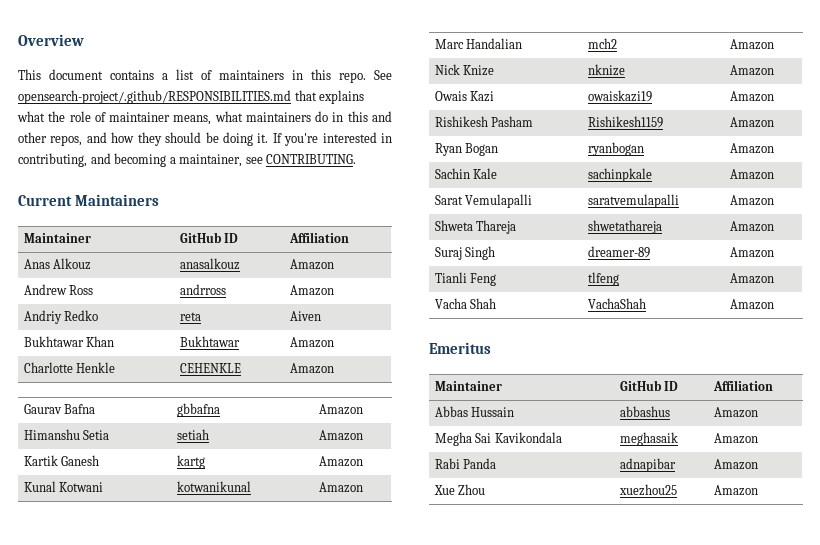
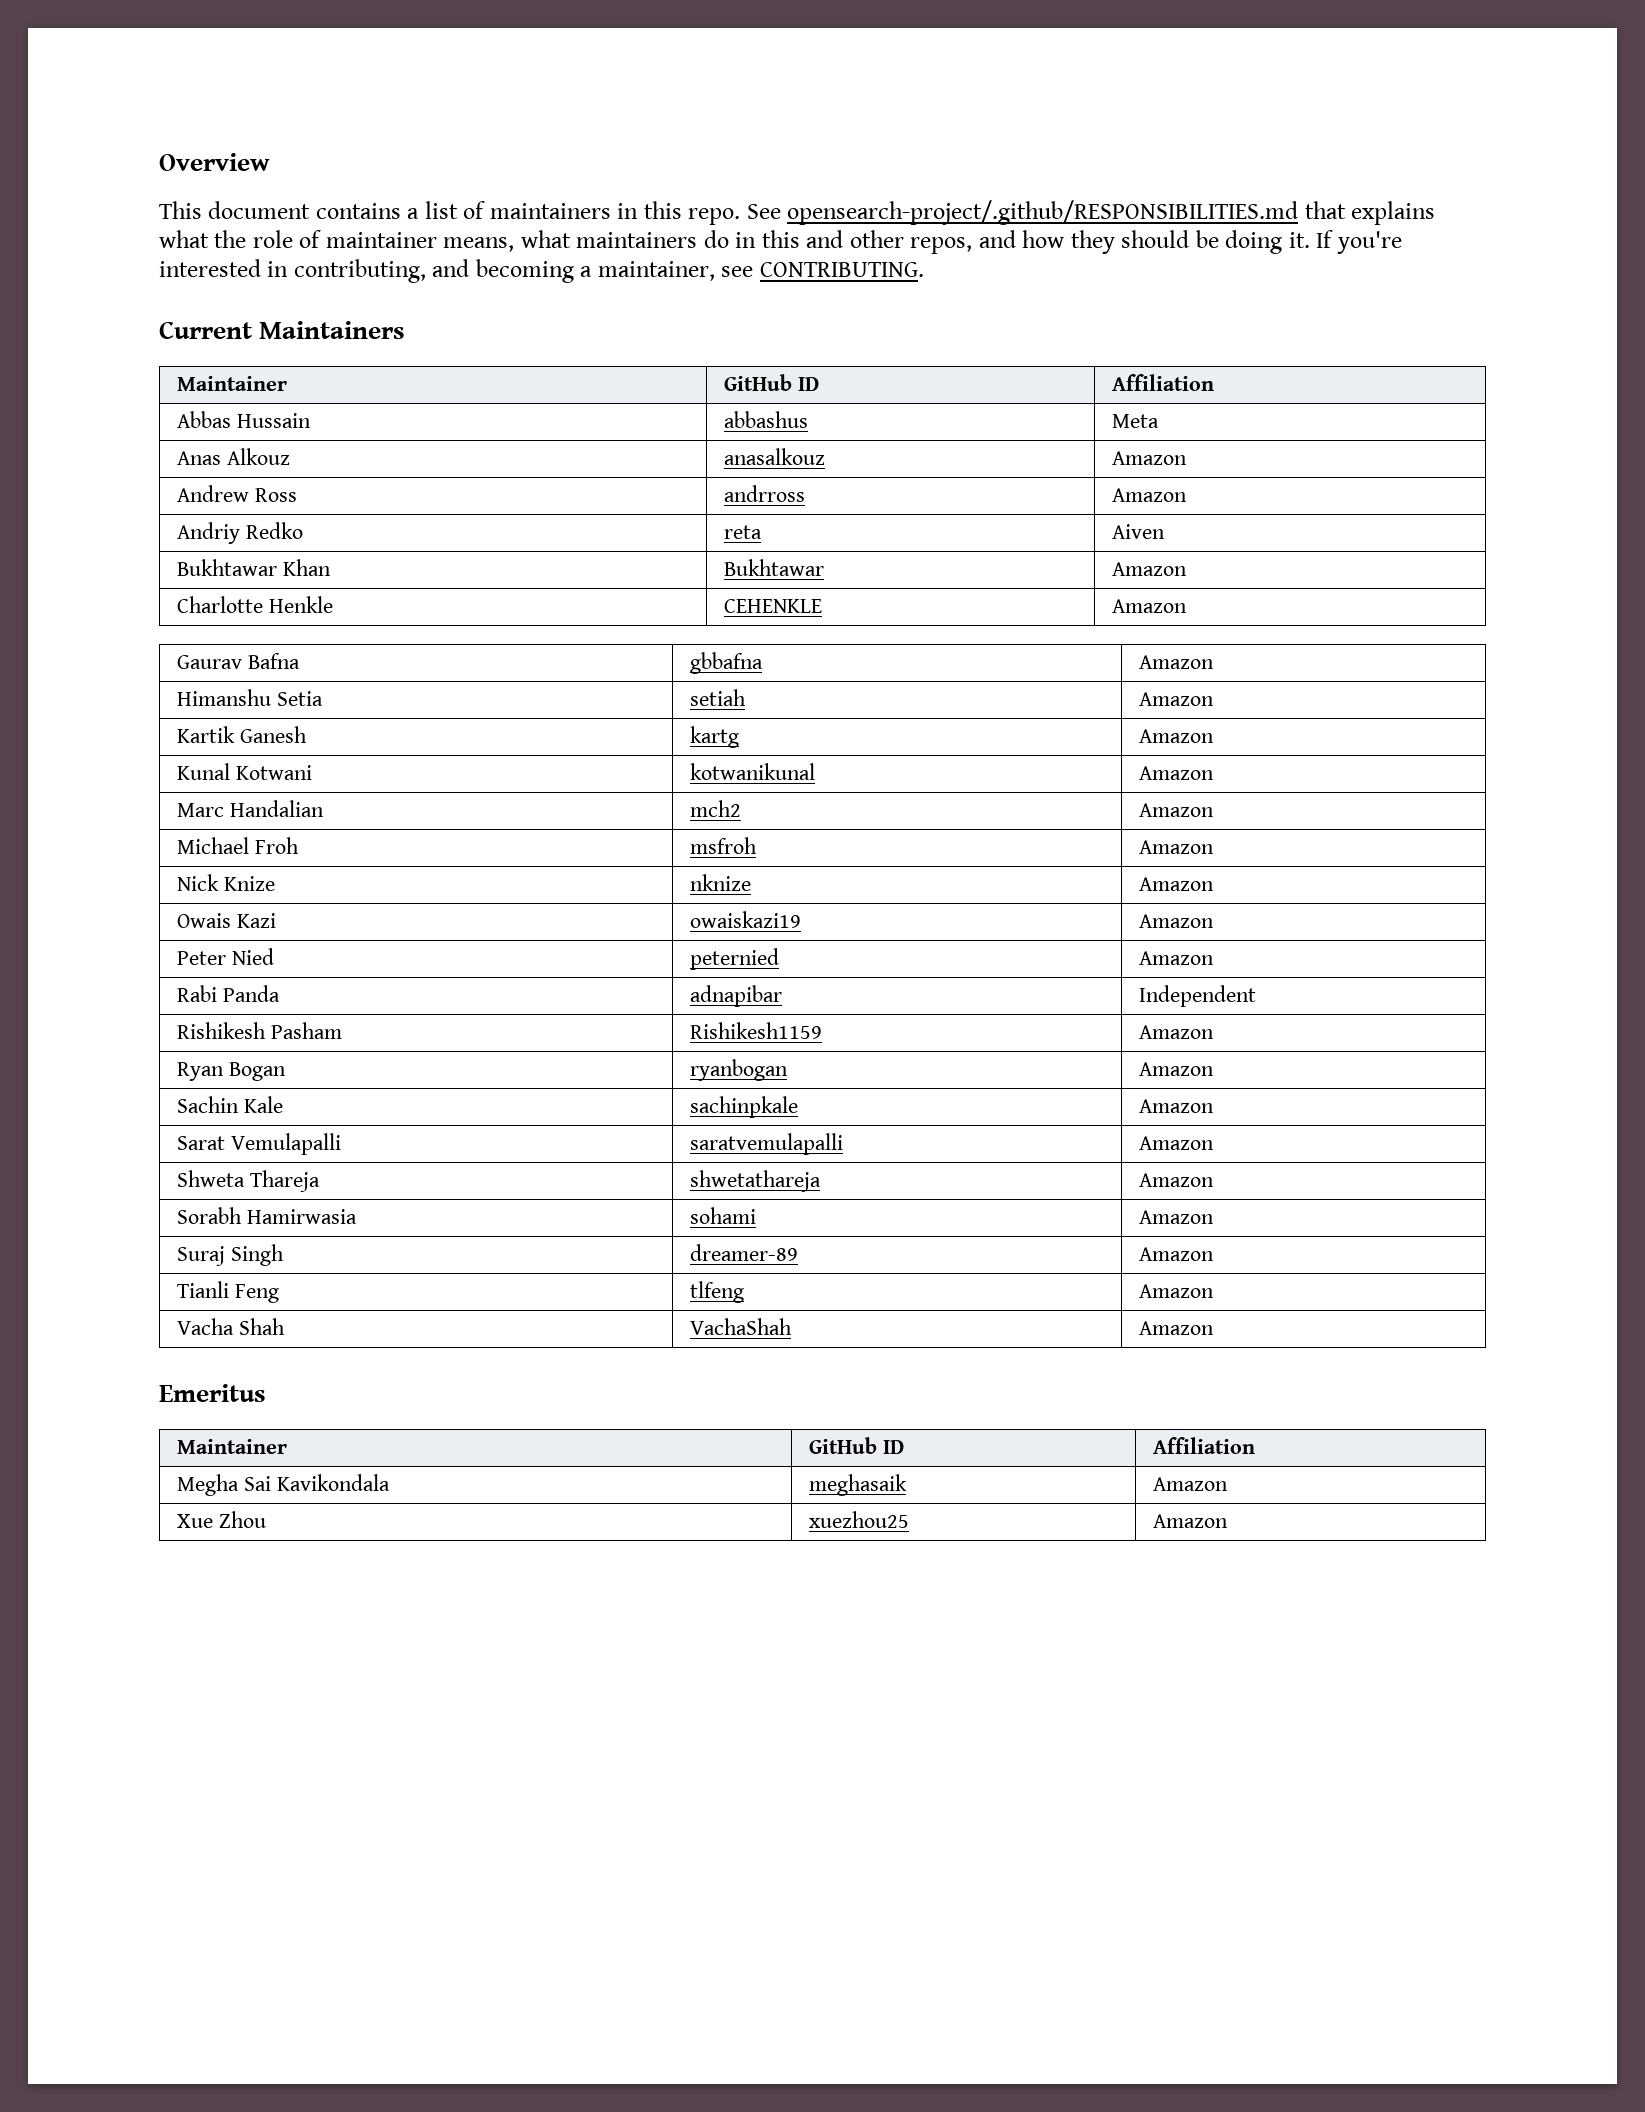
+ Abbas Hussain | abbashus | Meta
+ Michael Froh | msfroh | Amazon
+ Peter Nied | peternied | Amazon
+ Rabi Panda | adnapibar | Independent
+ Sorabh Hamirwasia | sohami | Amazon
- Abbas Hussain | abbashus | Amazon
- Rabi Panda | adnapibar | Amazon

